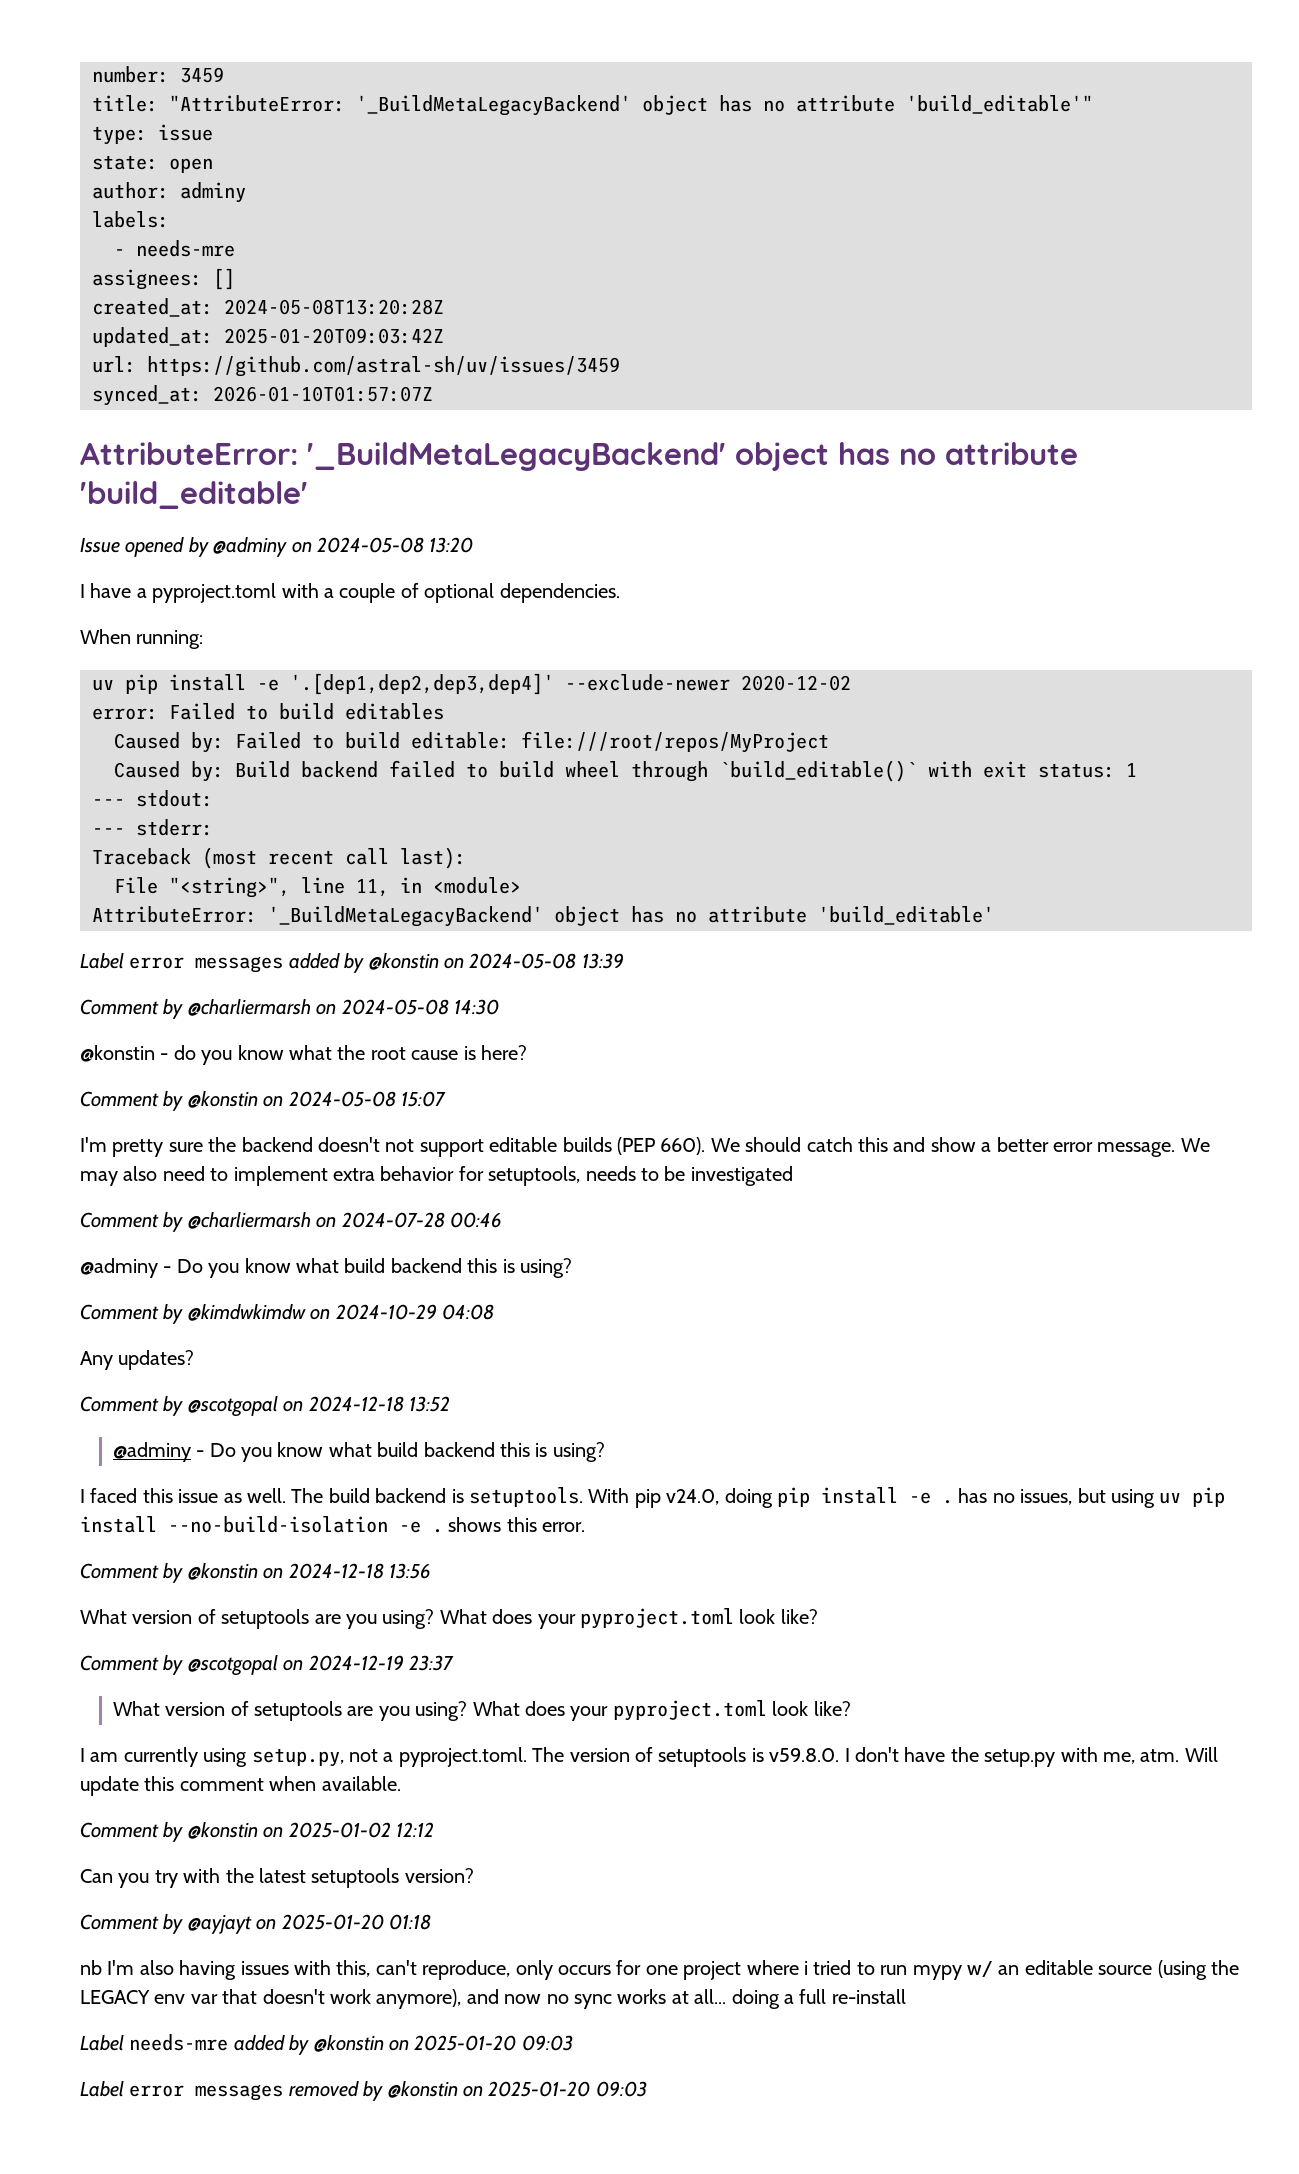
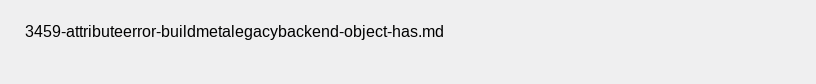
- number: 3459
- title: "AttributeError: '_BuildMetaLegacyBackend' object has no attribute 'build_editable'"
- type: issue
- state: open
- author: adminy
- labels:
- - needs-mre
- assignees: []
- created_at: 2024-05-08T13:20:28Z
- updated_at: 2025-01-20T09:03:42Z
- url: https://github.com/astral-sh/uv/issues/3459
- synced_at: 2026-01-10T01:57:07Z
- AttributeError: '_BuildMetaLegacyBackend' object has no attribute 'build_editable'
- Issue opened by @adminy on 2024-05-08 13:20
- I have a pyproject.toml with a couple of optional dependencies.
- When running:
- uv pip install -e '.[dep1,dep2,dep3,dep4]' --exclude-newer 2020-12-02
- error: Failed to build editables
- Caused by: Failed to build editable: file:///root/repos/MyProject
- Caused by: Build backend failed to build wheel through `build_editable()` with exit status: 1
- --- stdout:
- --- stderr:
- Traceback (most recent call last):
- File "<string>", line 11, in <module>
- AttributeError: '_BuildMetaLegacyBackend' object has no attribute 'build_editable'
- Label error messages added by @konstin on 2024-05-08 13:39
- Comment by @charliermarsh on 2024-05-08 14:30
- @konstin - do you know what the root cause is here?
- Comment by @konstin on 2024-05-08 15:07
- I'm pretty sure the backend doesn't not support editable builds (PEP 660). We should catch this and show a better error message. We may also need to implement extra behavior for setuptools, needs to be investigated
- Comment by @charliermarsh on 2024-07-28 00:46
- @adminy - Do you know what build backend this is using?
- Comment by @kimdwkimdw on 2024-10-29 04:08
- Any updates?
- Comment by @scotgopal on 2024-12-18 13:52
- @adminy - Do you know what build backend this is using?
- I faced this issue as well. The build backend is setuptools. With pip v24.0, doing pip install -e . has no issues, but using uv pip install --no-build-isolation -e . shows this error.
- Comment by @konstin on 2024-12-18 13:56
- What version of setuptools are you using? What does your pyproject.toml look like?
- Comment by @scotgopal on 2024-12-19 23:37
- What version of setuptools are you using? What does your pyproject.toml look like?
- I am currently using setup.py, not a pyproject.toml. The version of setuptools is v59.8.0. I don't have the setup.py with me, atm. Will update this comment when available.
- Comment by @konstin on 2025-01-02 12:12
- Can you try with the latest setuptools version?
- Comment by @ayjayt on 2025-01-20 01:18
- nb I'm also having issues with this, can't reproduce, only occurs for one project where i tried to run mypy w/ an editable source (using the LEGACY env var that doesn't work anymore), and now no sync works at all... doing a full re-install
- Label needs-mre added by @konstin on 2025-01-20 09:03
- Label error messages removed by @konstin on 2025-01-20 09:03
+ 3459-attributeerror-buildmetalegacybackend-object-has.md

